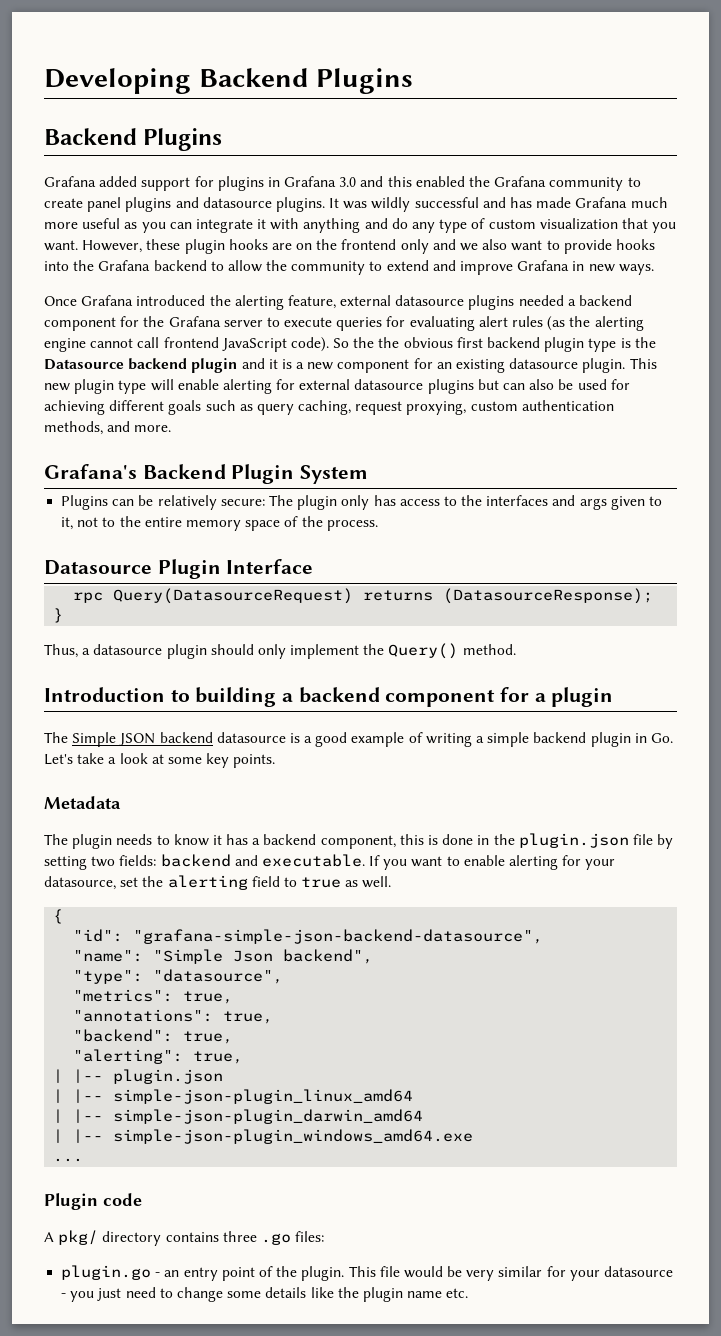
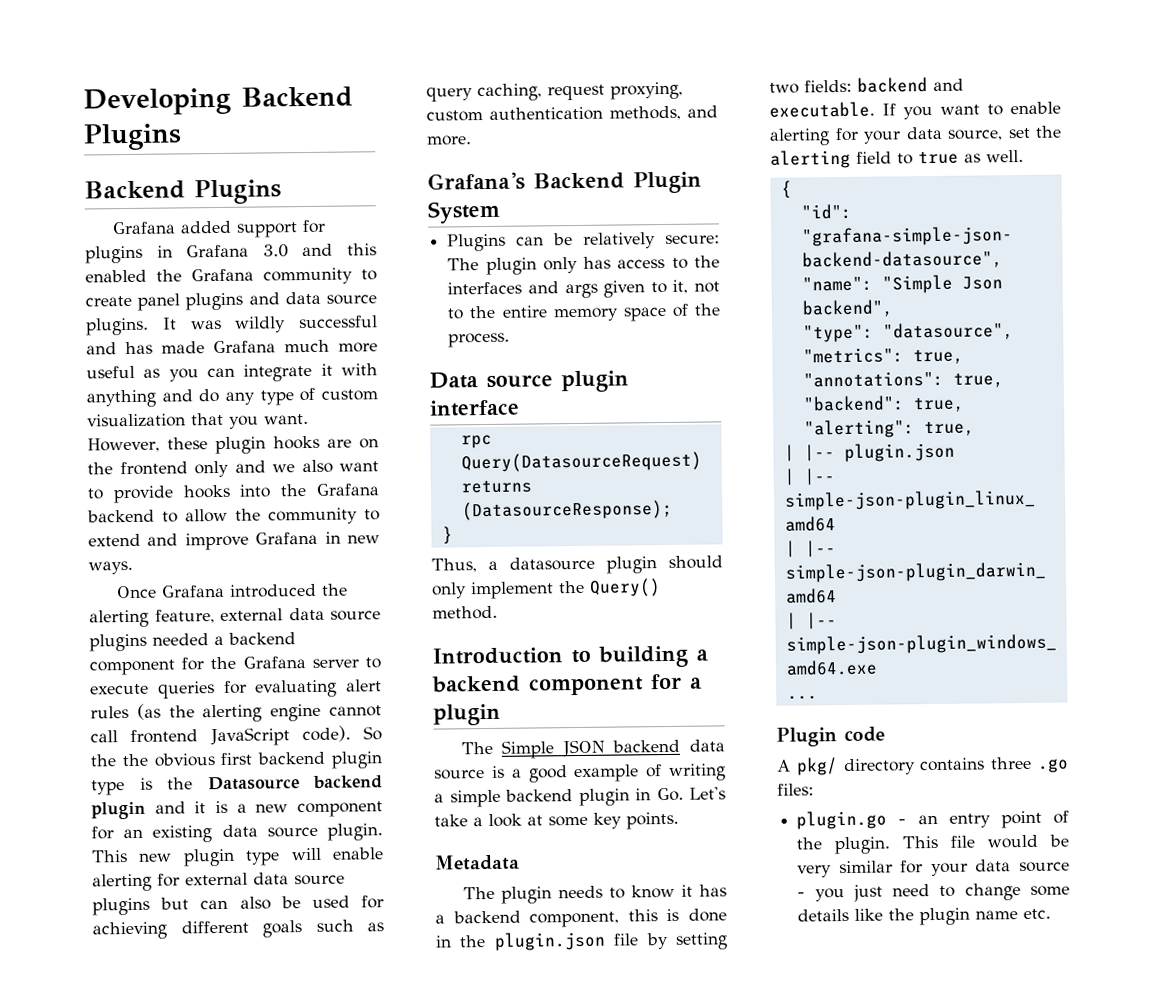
- Grafana added support for plugins in Grafana 3.0 and this enabled the Grafana community to create panel plugins and datasource plugins.
+ Grafana added support for plugins in Grafana 3.0 and this enabled the Grafana community to create panel plugins and data source plugins.
- Once Grafana introduced the alerting feature, external datasource plugins needed a backend component for the Grafana server to execute queries for evaluating alert rules (as the alerting engine cannot call frontend JavaScript code).
+ Once Grafana introduced the alerting feature, external data source plugins needed a backend component for the Grafana server to execute queries for evaluating alert rules (as the alerting engine cannot call frontend JavaScript code).
- So the the obvious first backend plugin type is the Datasource backend plugin and it is a new component for an existing datasource plugin.
+ So the the obvious first backend plugin type is the Datasource backend plugin and it is a new component for an existing data source plugin.
- This new plugin type will enable alerting for external datasource plugins but can also be used for achieving different goals such as query caching, request proxying, custom authentication methods, and more.
+ This new plugin type will enable alerting for external data source plugins but can also be used for achieving different goals such as query caching, request proxying, custom authentication methods, and more.
- Datasource Plugin Interface
+ Data source plugin interface
- The Simple JSON backend datasource is a good example of writing a simple backend plugin in Go. Let's take a look at some key points.
+ The Simple JSON backend data source is a good example of writing a simple backend plugin in Go. Let's take a look at some key points.
- If you want to enable alerting for your datasource, set the alerting field to true as well.
+ If you want to enable alerting for your data source, set the alerting field to true as well.
- This file would be very similar for your datasource - you just need to change some details like the plugin name etc.
+ This file would be very similar for your data source - you just need to change some details like the plugin name etc.

